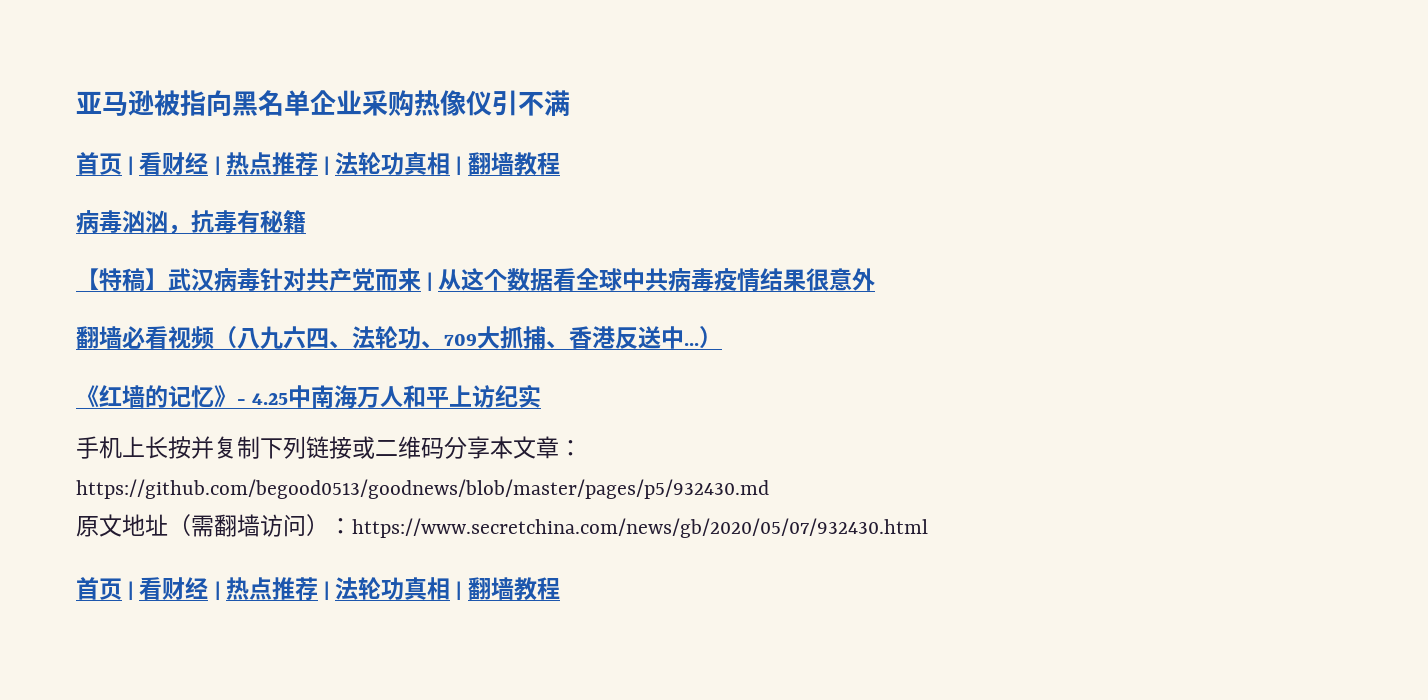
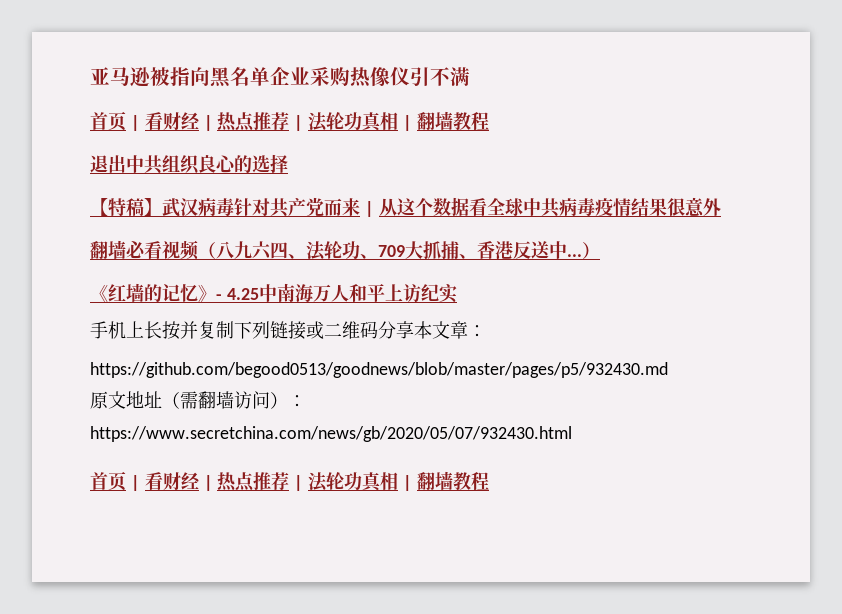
- 病毒汹汹，抗毒有秘籍
+ 退出中共组织良心的选择

